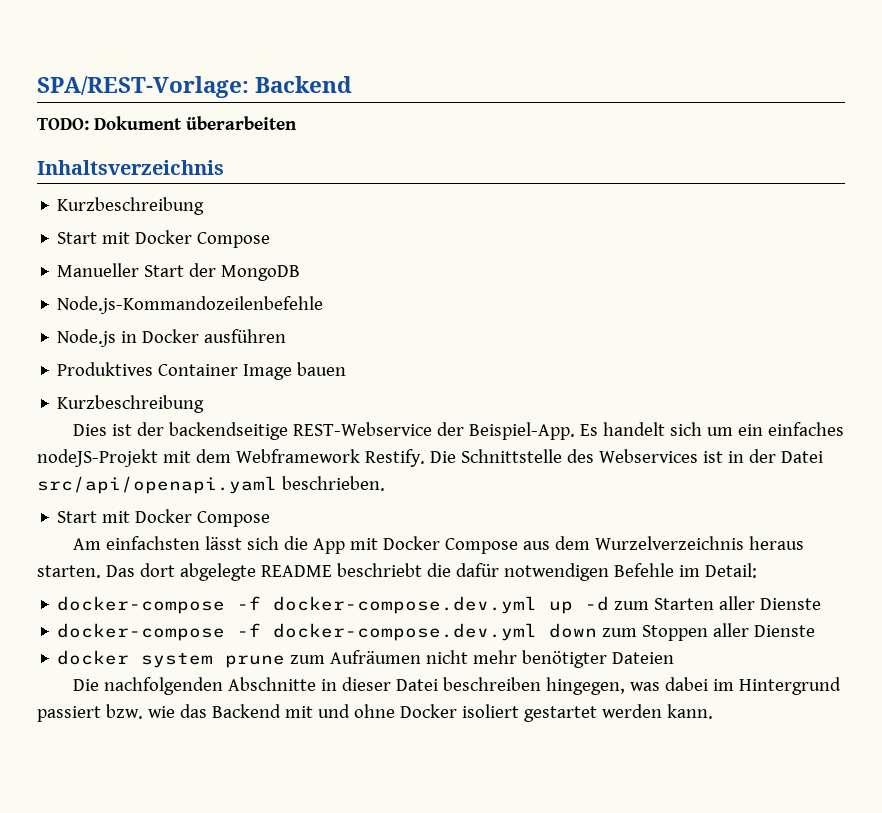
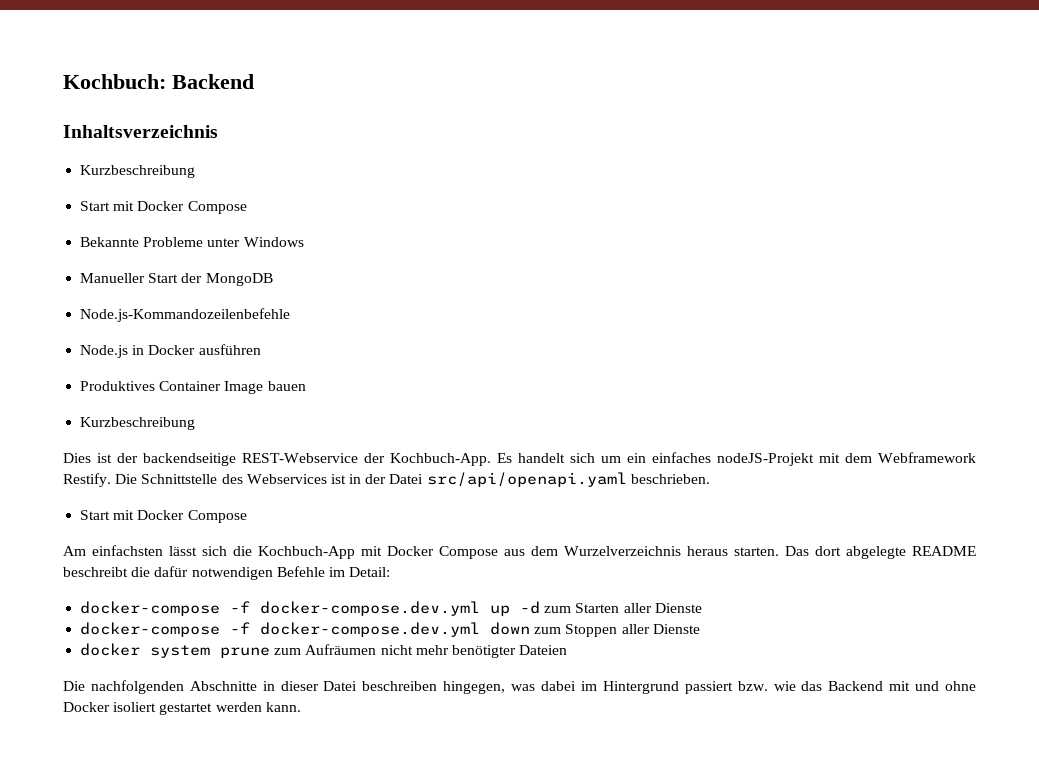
- SPA/REST-Vorlage: Backend
- TODO: Dokument überarbeiten
+ Kochbuch: Backend
+ Bekannte Probleme unter Windows
- Dies ist der backendseitige REST-Webservice der Beispiel-App.
+ Dies ist der backendseitige REST-Webservice der Kochbuch-App.
- Am einfachsten lässt sich die App mit Docker Compose aus dem Wurzelverzeichnis heraus starten.
+ Am einfachsten lässt sich die Kochbuch-App mit Docker Compose aus dem Wurzelverzeichnis heraus starten.
- Das dort abgelegte README beschriebt die dafür notwendigen Befehle im Detail:
+ Das dort abgelegte README beschreibt die dafür notwendigen Befehle im Detail:

